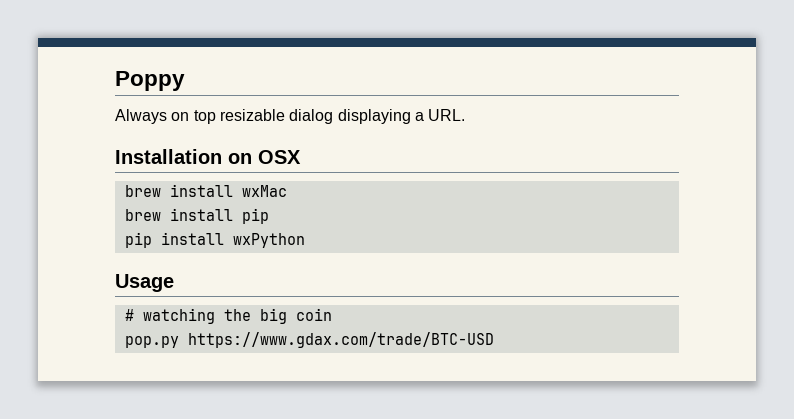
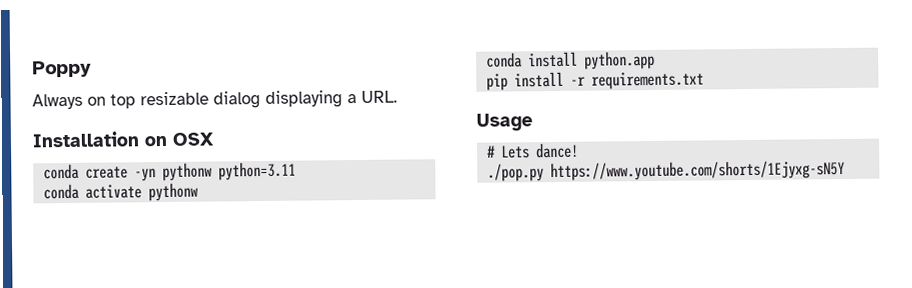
- brew install wxMac
- brew install pip
+ conda create -yn pythonw python=3.11
+ conda activate pythonw
+ conda install python.app
- pip install wxPython
+ pip install -r requirements.txt
- # watching the big coin
- pop.py https://www.gdax.com/trade/BTC-USD
+ # Lets dance!
+ ./pop.py https://www.youtube.com/shorts/1Ejyxg-sN5Y

